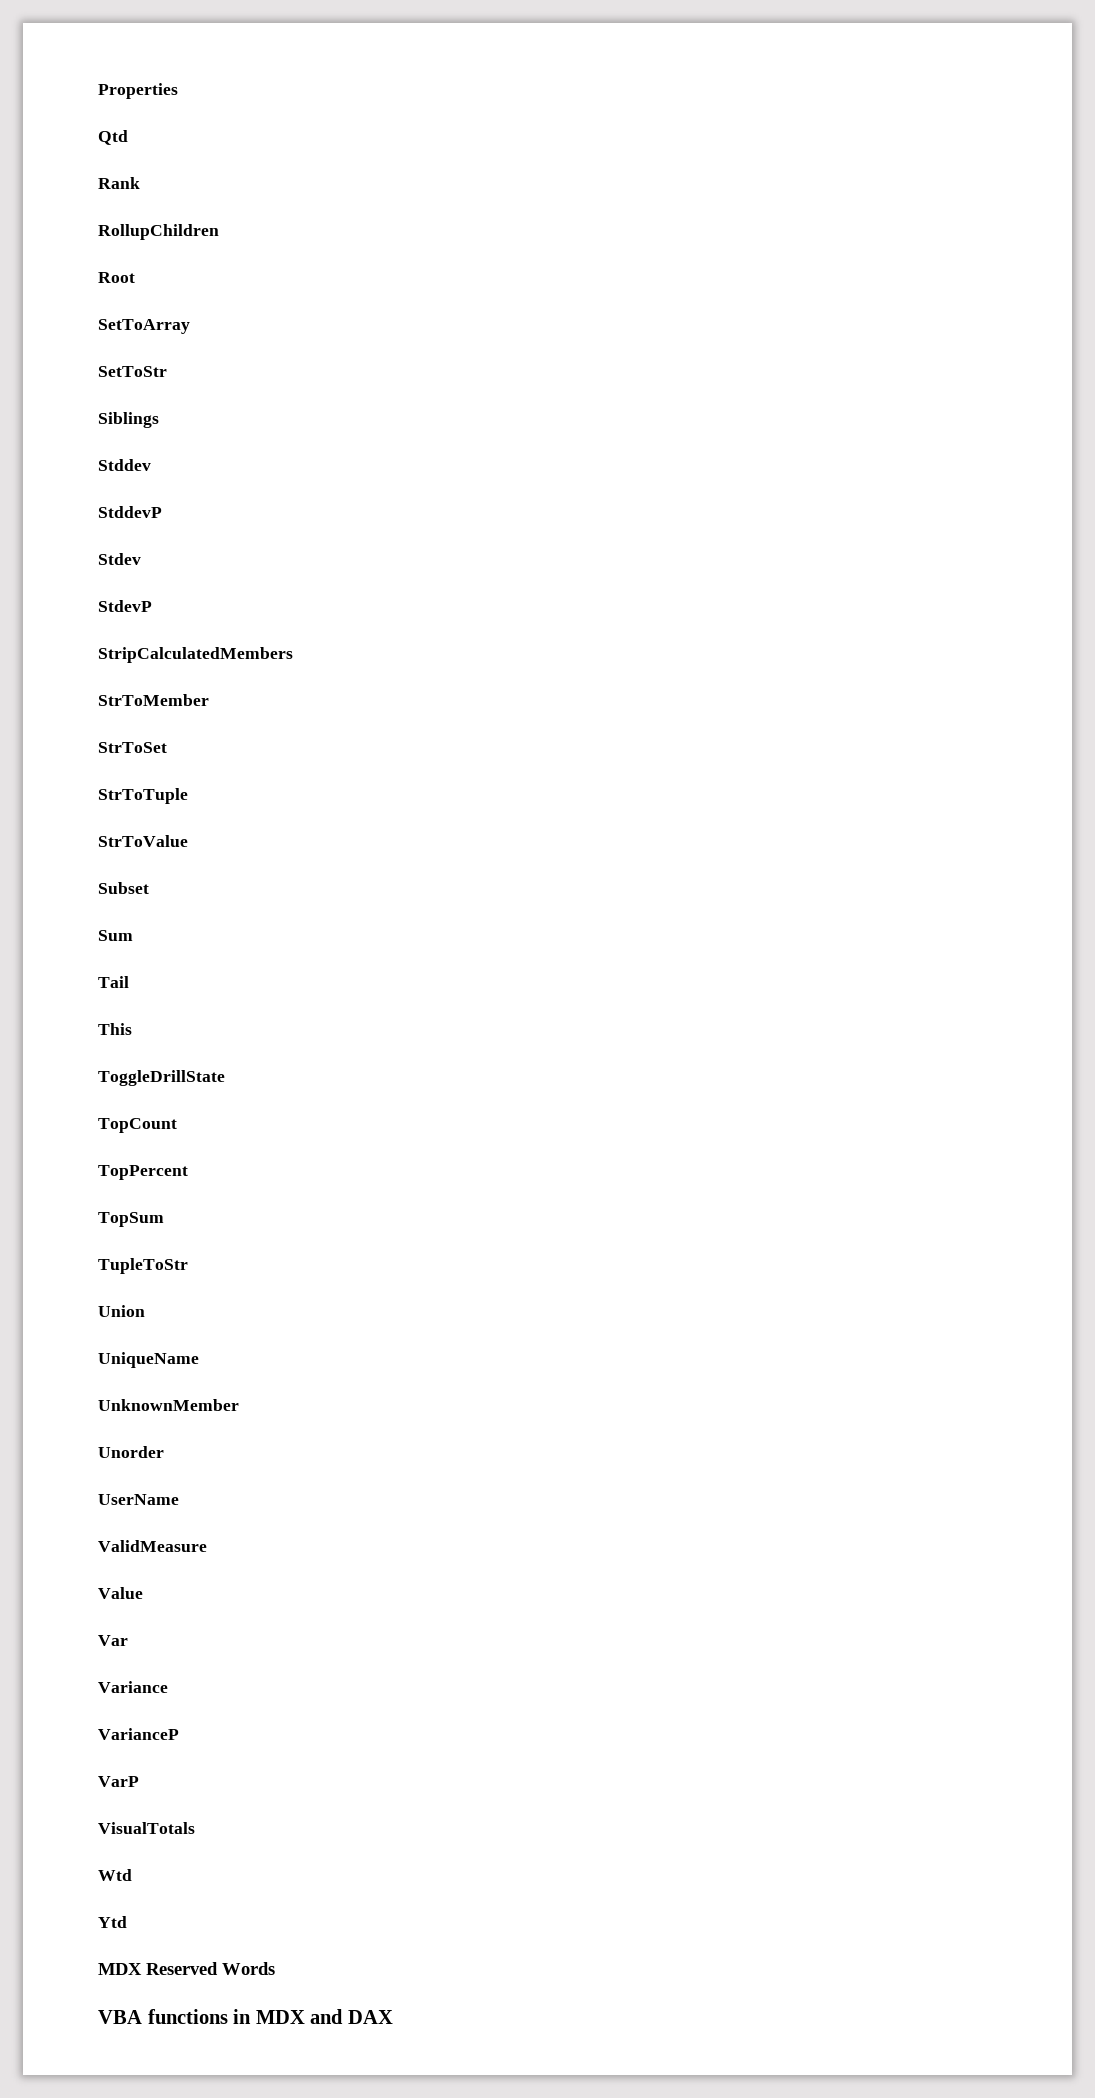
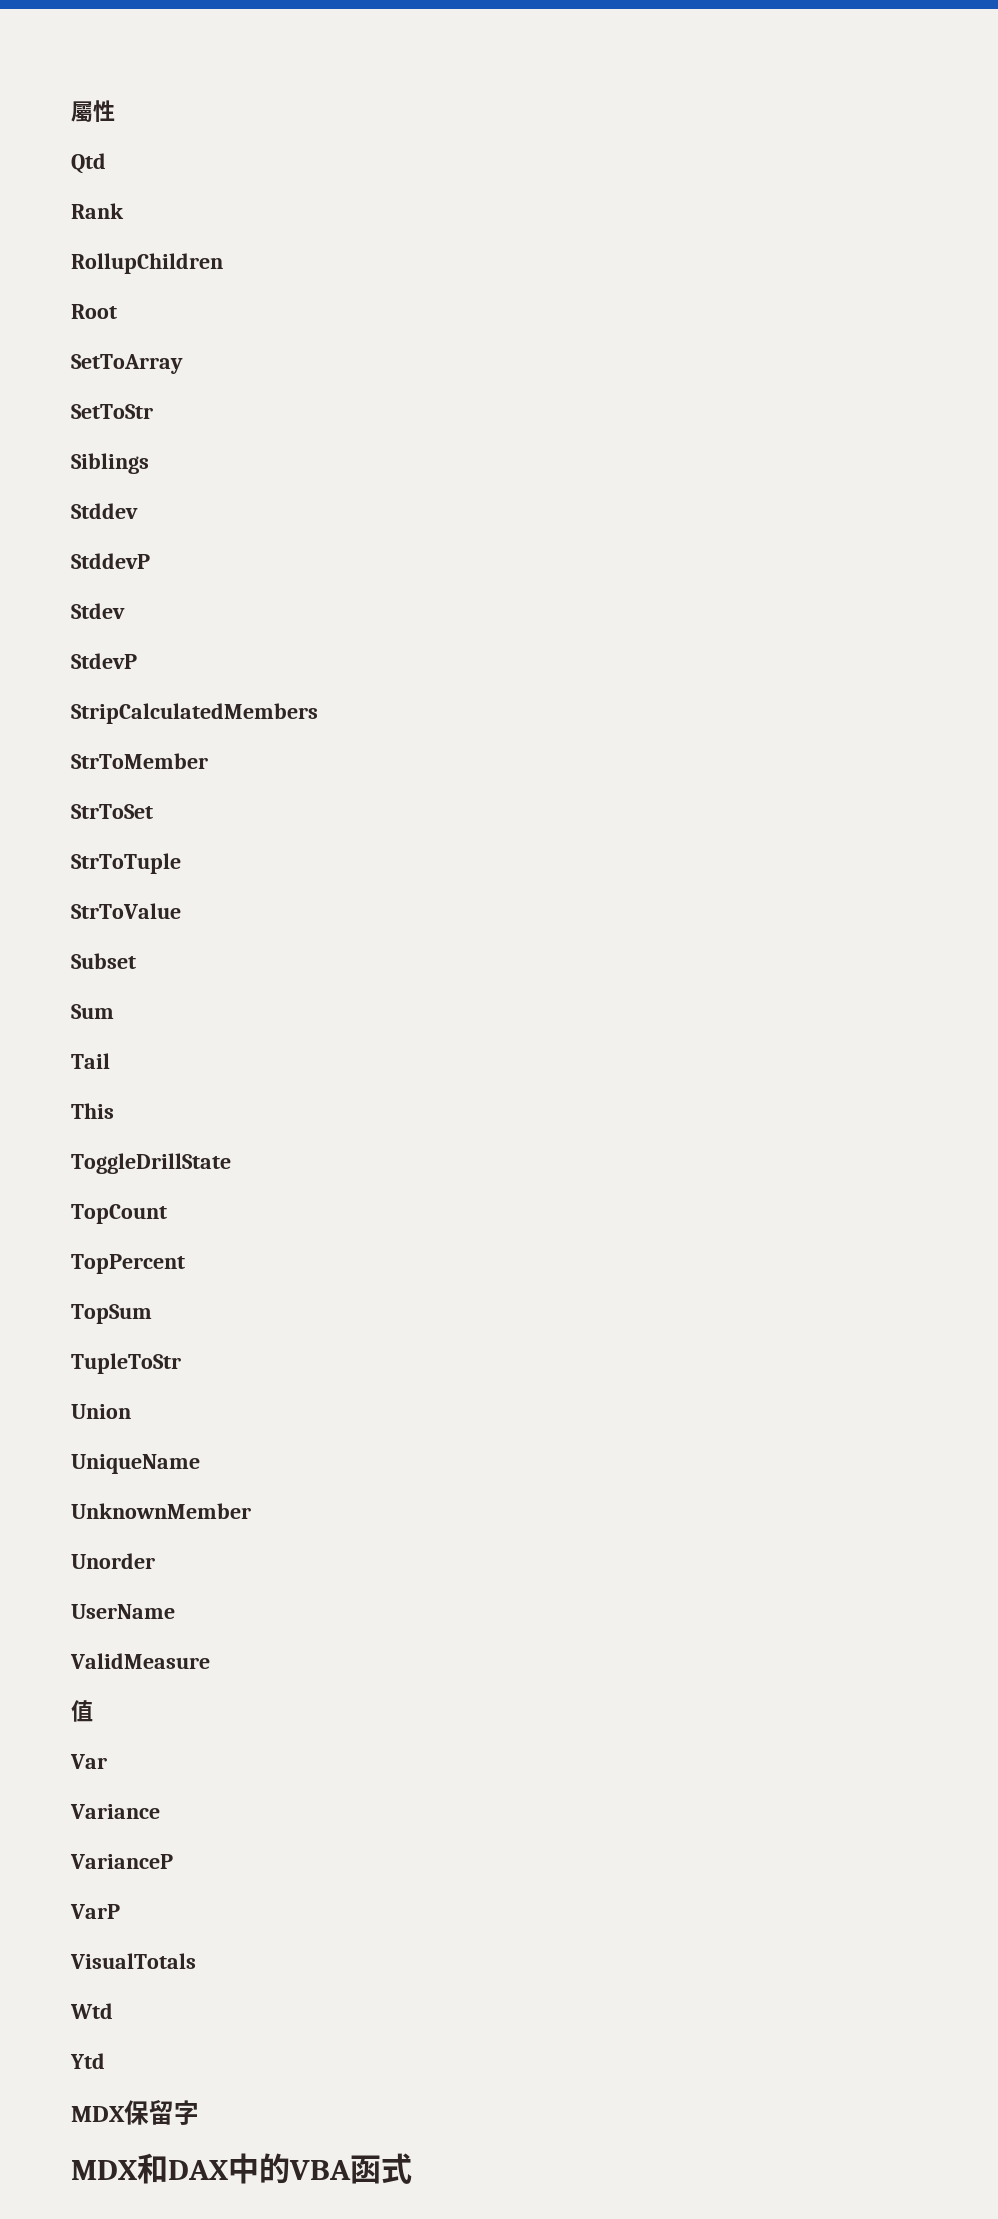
- Properties
+ 屬性
- Value
+ 值
- MDX Reserved Words
- VBA functions in MDX and DAX
+ MDX保留字
+ MDX和DAX中的VBA函式

